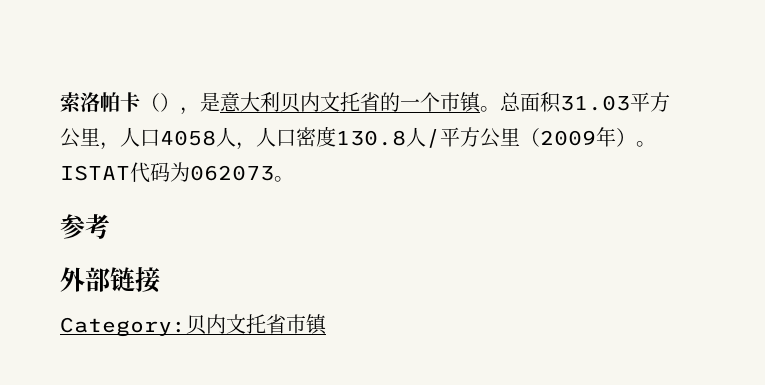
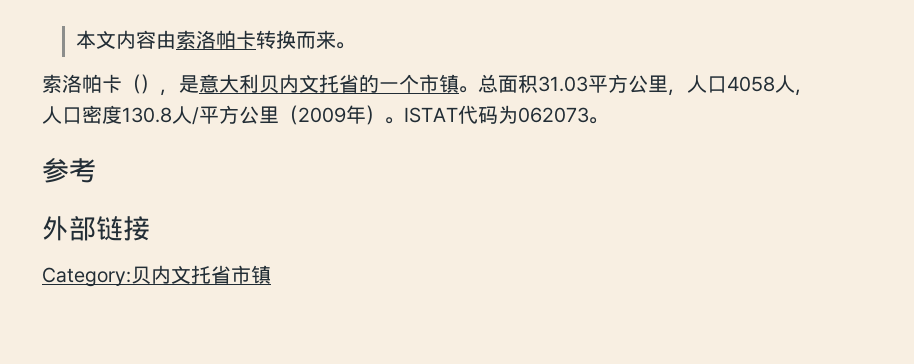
+ 本文内容由索洛帕卡转换而来。

